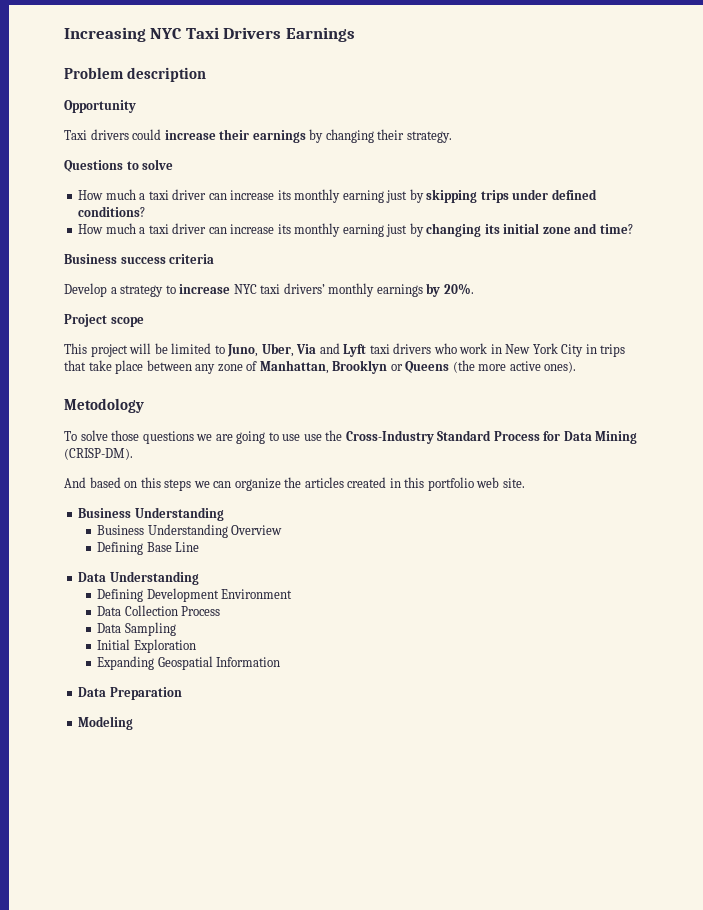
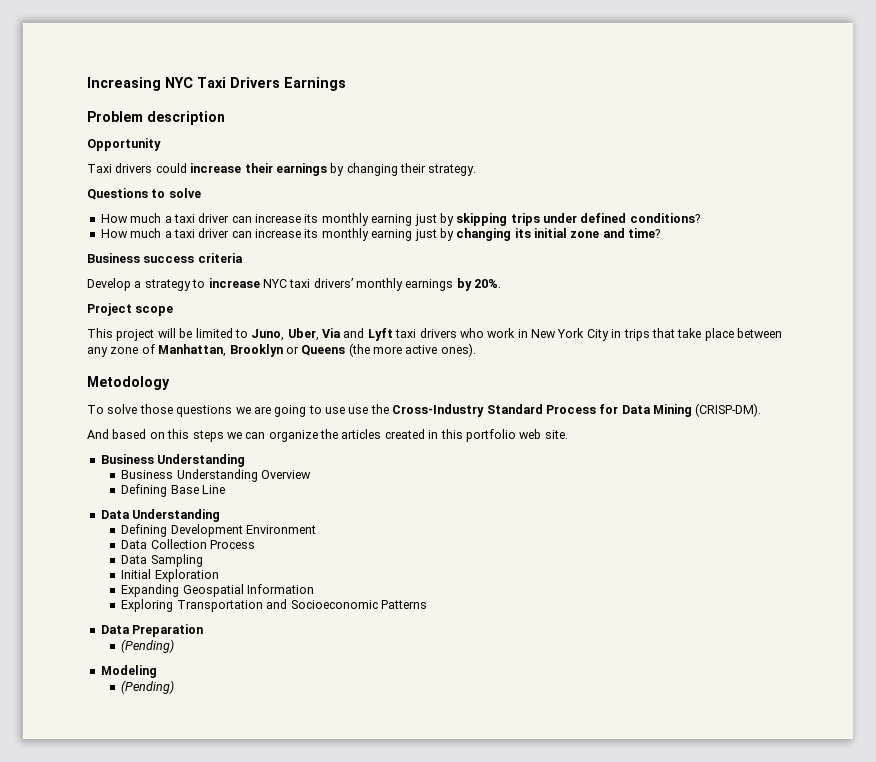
+ Exploring Transportation and Socioeconomic Patterns
  Data Preparation
+ (Pending)
  Modeling
+ (Pending)

